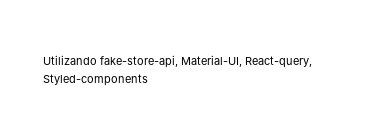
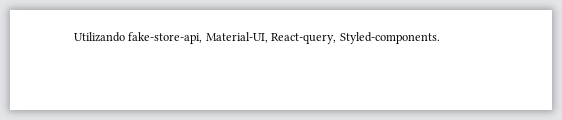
- Utilizando fake-store-api, Material-UI, React-query, Styled-components
+ Utilizando fake-store-api, Material-UI, React-query, Styled-components.

